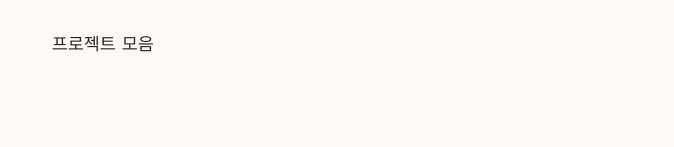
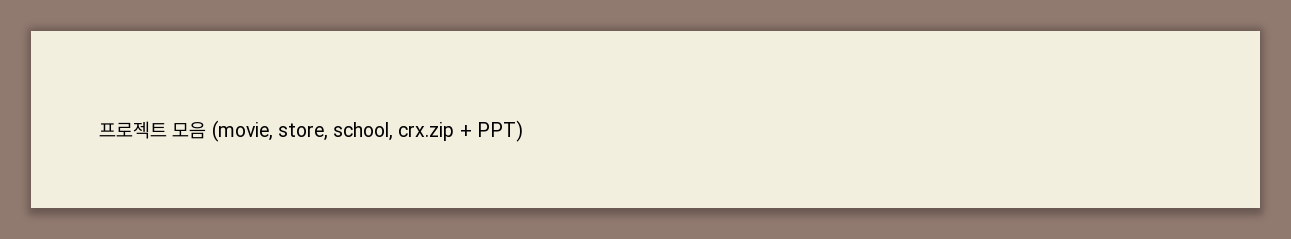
- 프로젝트 모음
+ 프로젝트 모음 (movie, store, school, crx.zip + PPT)

